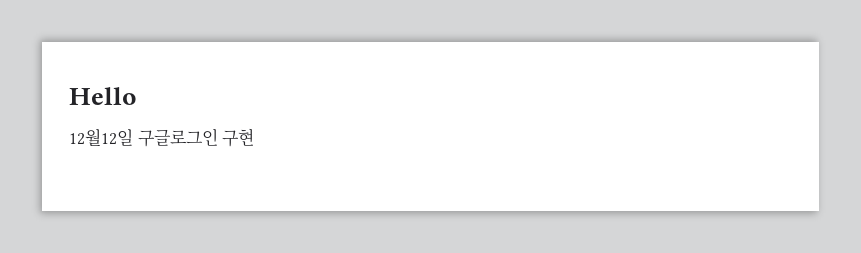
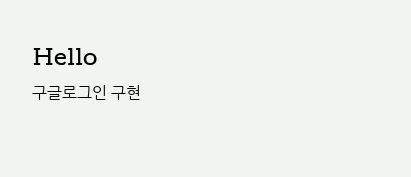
- 12월12일 구글로그인 구현
+ 구글로그인 구현

